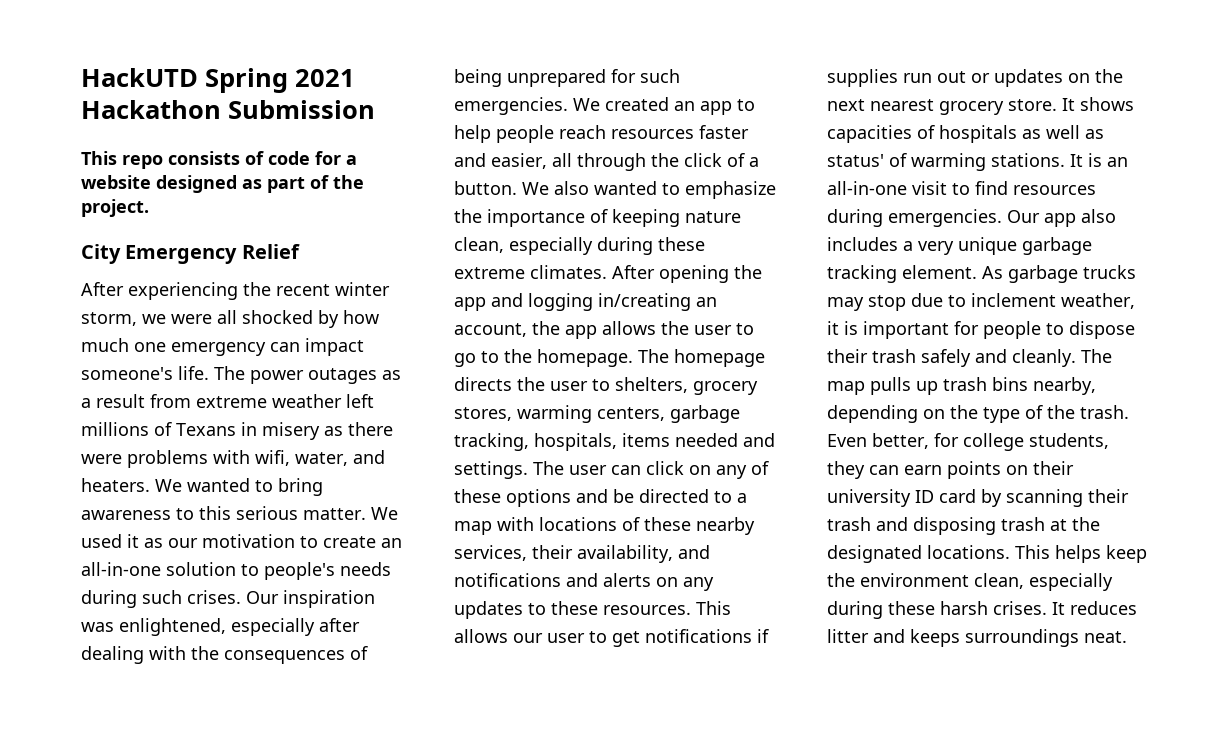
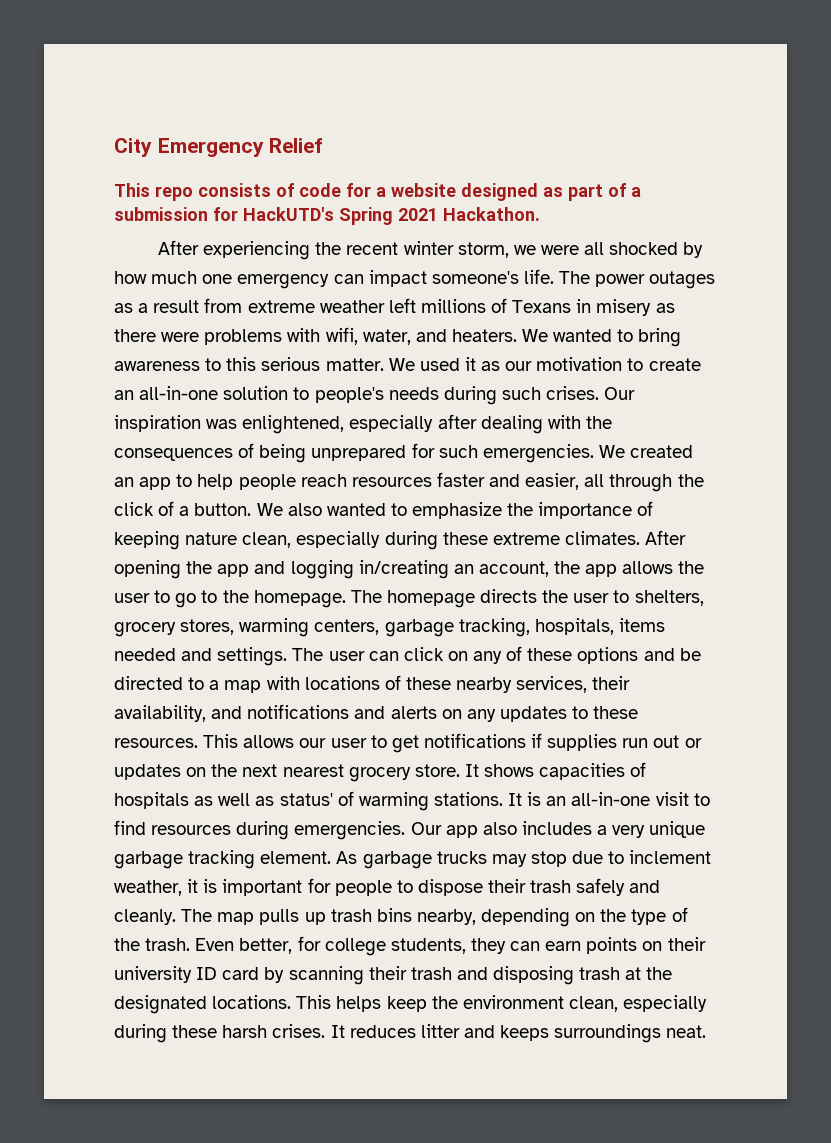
- HackUTD Spring 2021 Hackathon Submission
+ City Emergency Relief
- This repo consists of code for a website designed as part of the project.
- City Emergency Relief
+ This repo consists of code for a website designed as part of a submission for HackUTD's Spring 2021 Hackathon.

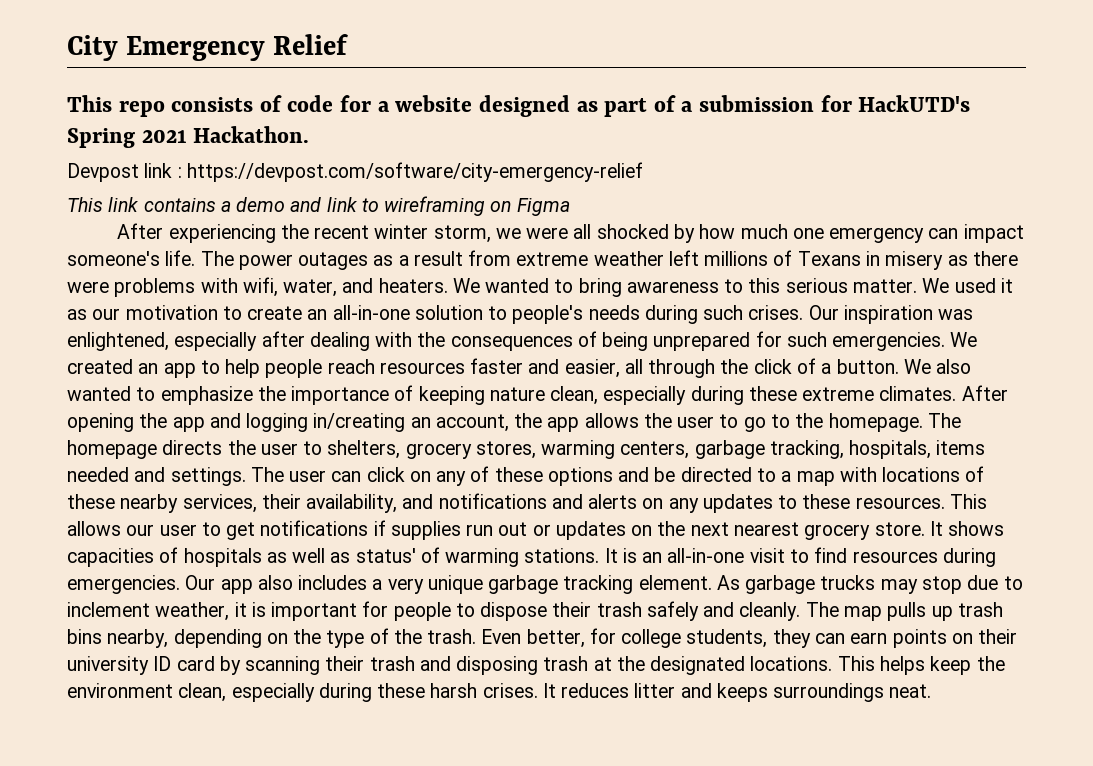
+ Devpost link : https://devpost.com/software/city-emergency-relief
+ This link contains a demo and link to wireframing on Figma

